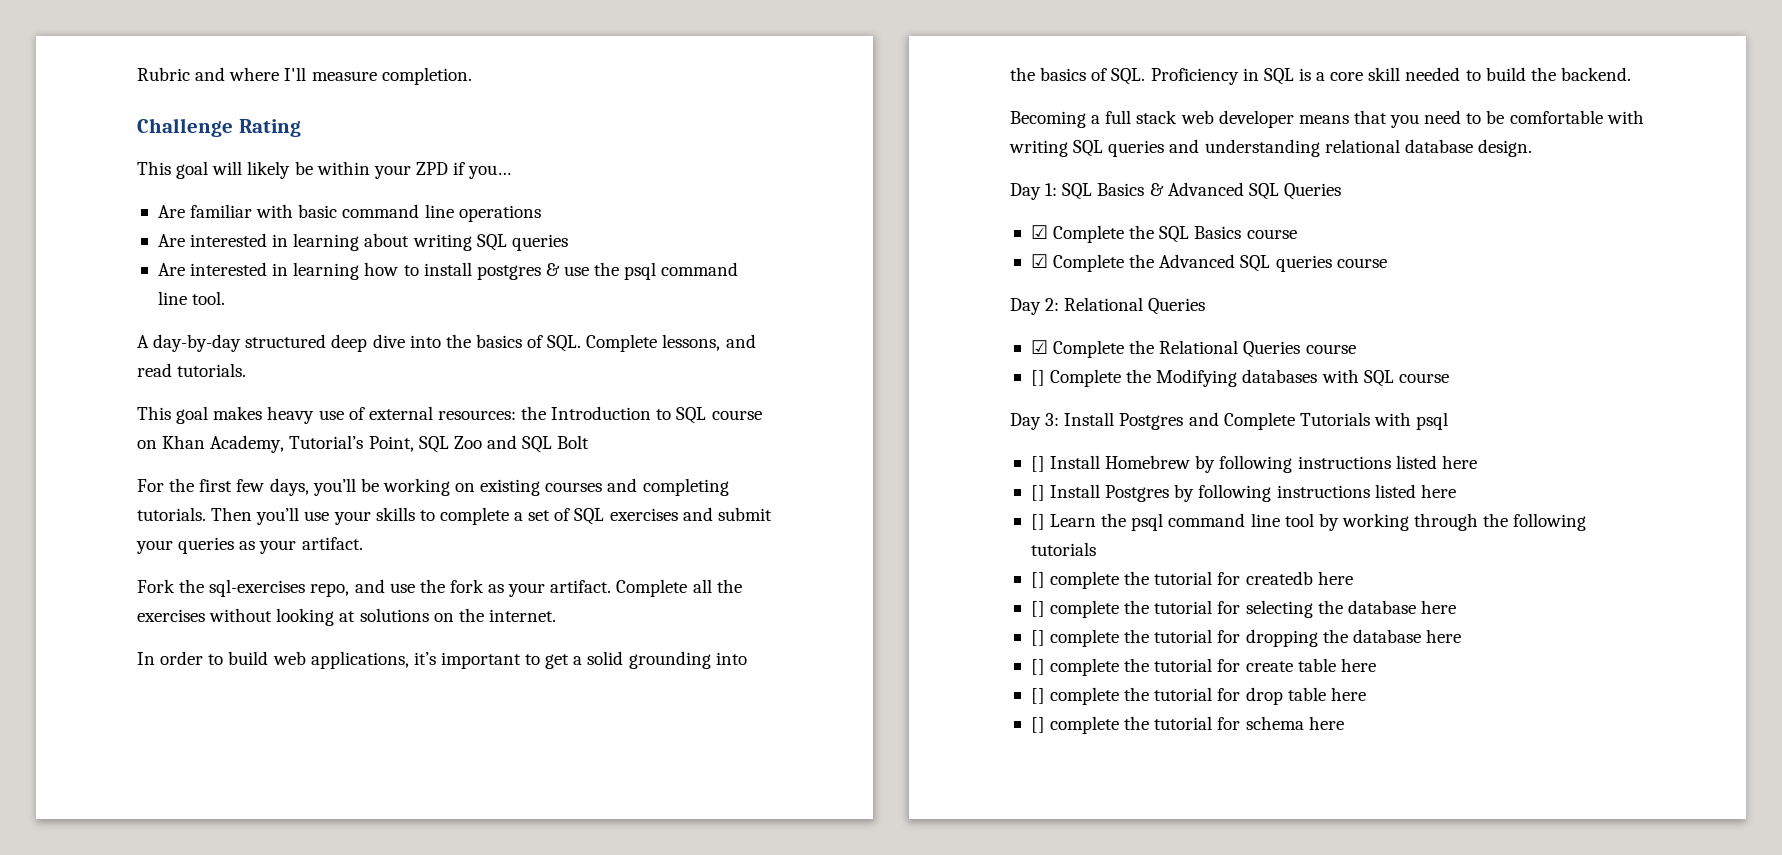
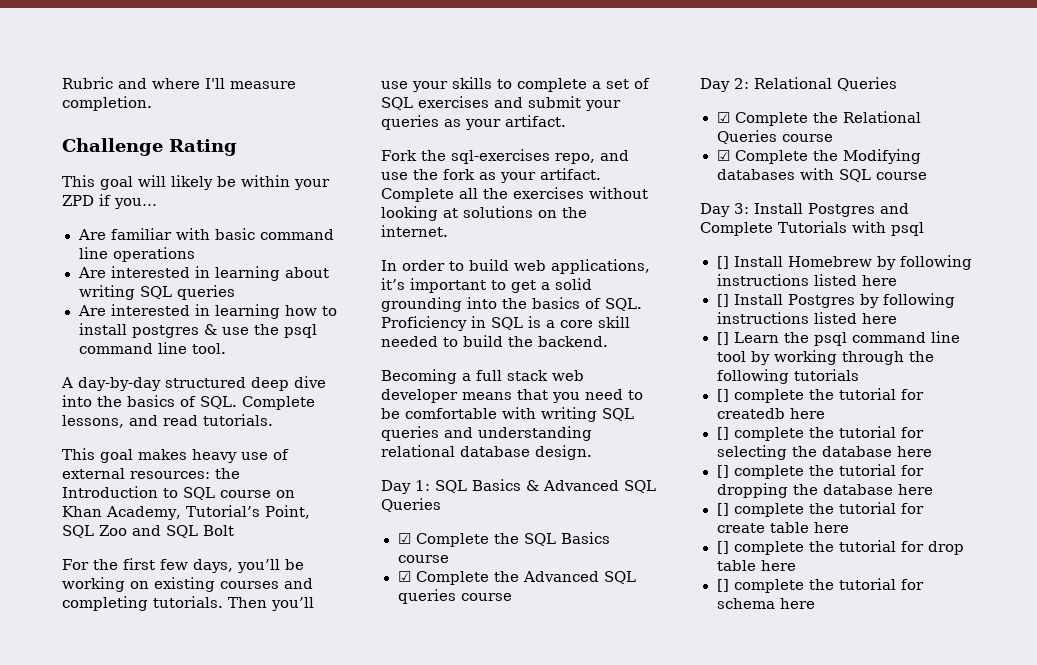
- [] Complete the Modifying databases with SQL course
+ ☑ Complete the Modifying databases with SQL course

